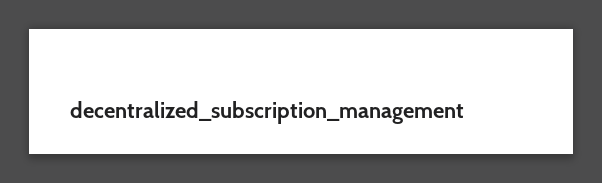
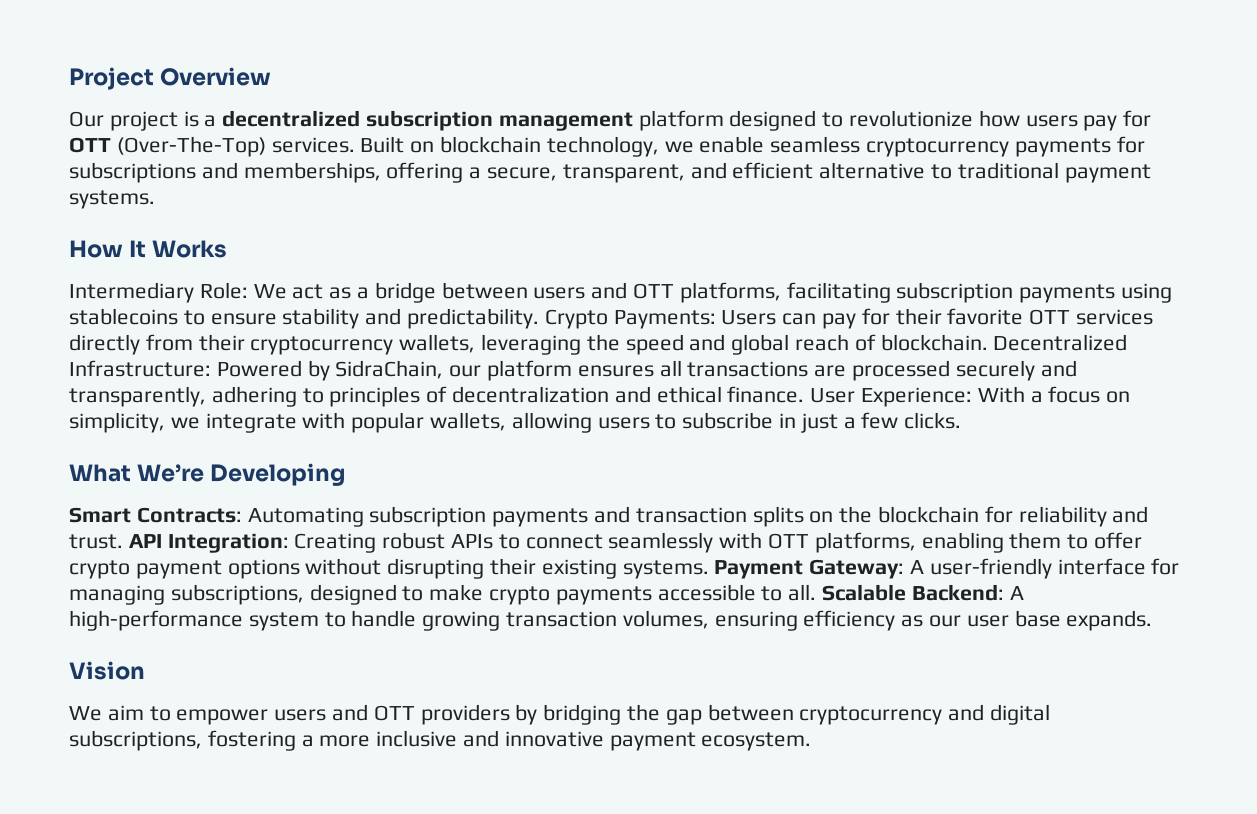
- decentralized_subscription_management
+ Project Overview
+ Our project is a decentralized subscription management platform designed to revolutionize how users pay for OTT (Over-The-Top) services. Built on blockchain technology, we enable seamless cryptocurrency payments for subscriptions and memberships, offering a secure, transparent, and efficient alternative to traditional payment systems.
+ How It Works
+ Intermediary Role: We act as a bridge between users and OTT platforms, facilitating subscription payments using stablecoins to ensure stability and predictability. Crypto Payments: Users can pay for their favorite OTT services directly from their cryptocurrency wallets, leveraging the speed and global reach of blockchain. Decentralized Infrastructure: Powered by SidraChain, our platform ensures all transactions are processed securely and transparently, adhering to principles of decentralization and ethical finance. User Experience: With a focus on simplicity, we integrate with popular wallets, allowing users to subscribe in just a few clicks.
+ What We’re Developing
+ Smart Contracts: Automating subscription payments and transaction splits on the blockchain for reliability and trust. API Integration: Creating robust APIs to connect seamlessly with OTT platforms, enabling them to offer crypto payment options without disrupting their existing systems. Payment Gateway: A user-friendly interface for managing subscriptions, designed to make crypto payments accessible to all. Scalable Backend: A high-performance system to handle growing transaction volumes, ensuring efficiency as our user base expands.
+ Vision
+ We aim to empower users and OTT providers by bridging the gap between cryptocurrency and digital subscriptions, fostering a more inclusive and innovative payment ecosystem.

